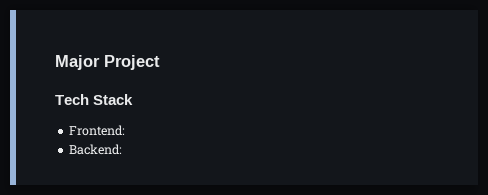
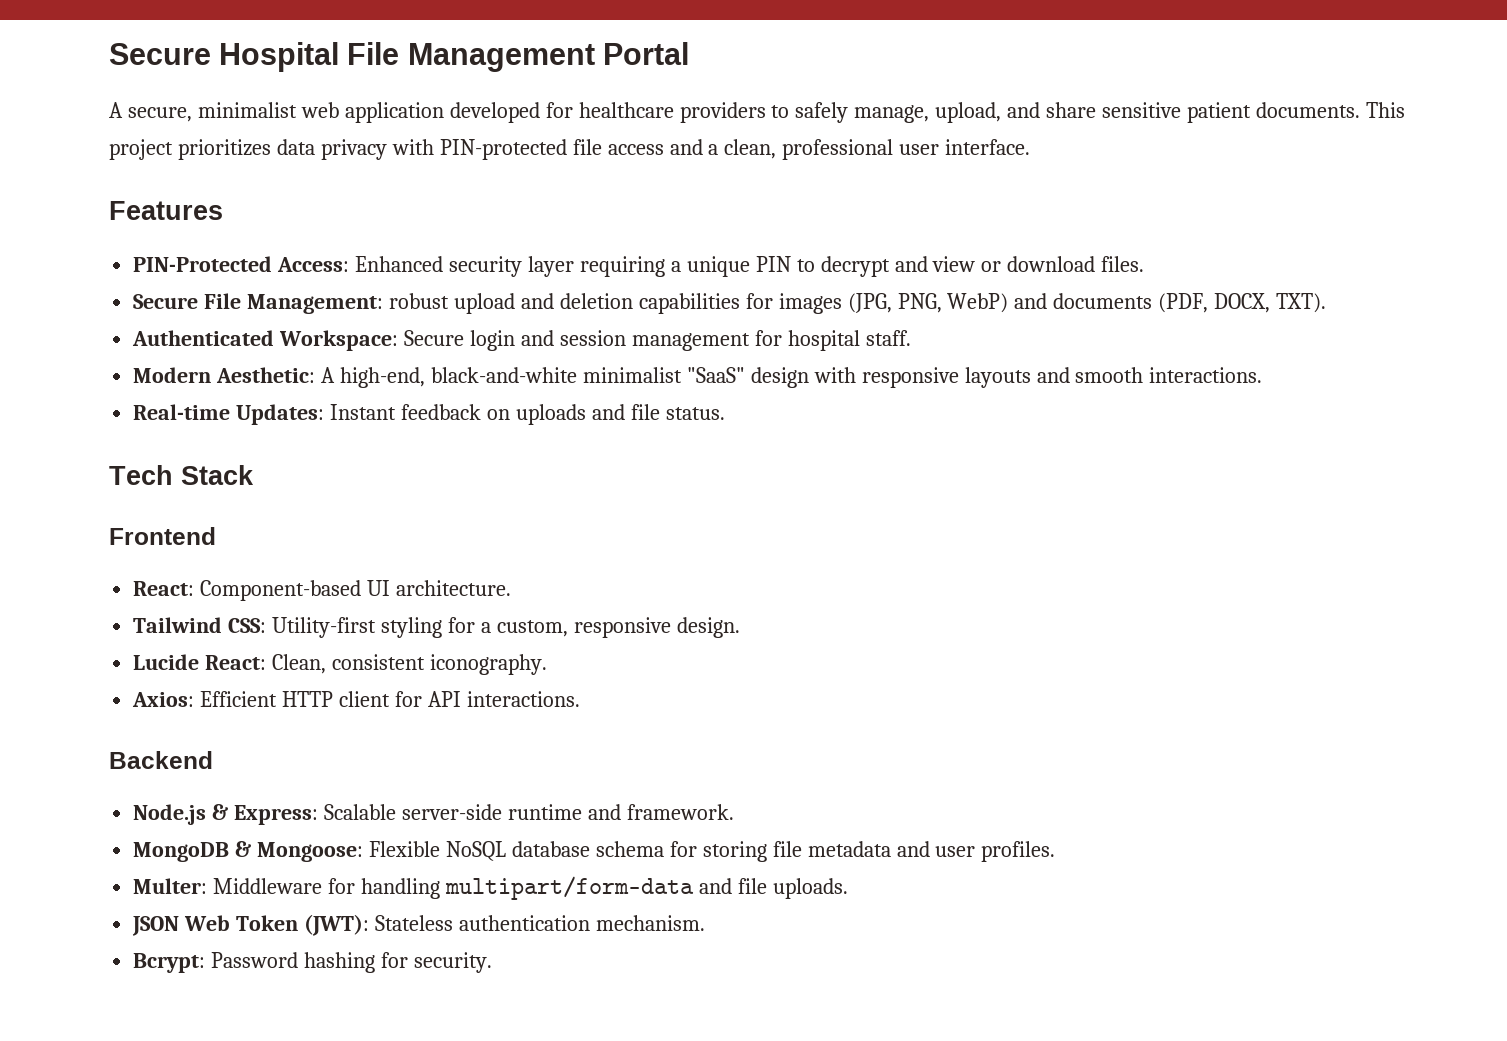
- Major Project
+ Secure Hospital File Management Portal
+ A secure, minimalist web application developed for healthcare providers to safely manage, upload, and share sensitive patient documents. This project prioritizes data privacy with PIN-protected file access and a clean, professional user interface.
+ Features
+ PIN-Protected Access: Enhanced security layer requiring a unique PIN to decrypt and view or download files.
+ Secure File Management: robust upload and deletion capabilities for images (JPG, PNG, WebP) and documents (PDF, DOCX, TXT).
+ Authenticated Workspace: Secure login and session management for hospital staff.
+ Modern Aesthetic: A high-end, black-and-white minimalist "SaaS" design with responsive layouts and smooth interactions.
+ Real-time Updates: Instant feedback on uploads and file status.
  Tech Stack
- Frontend:
- Backend:
+ Frontend
+ React: Component-based UI architecture.
+ Tailwind CSS: Utility-first styling for a custom, responsive design.
+ Lucide React: Clean, consistent iconography.
+ Axios: Efficient HTTP client for API interactions.
+ Backend
+ Node.js & Express: Scalable server-side runtime and framework.
+ MongoDB & Mongoose: Flexible NoSQL database schema for storing file metadata and user profiles.
+ Multer: Middleware for handling multipart/form-data and file uploads.
+ JSON Web Token (JWT): Stateless authentication mechanism.
+ Bcrypt: Password hashing for security.

